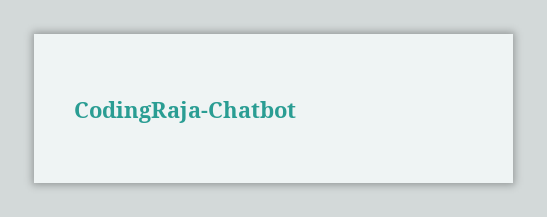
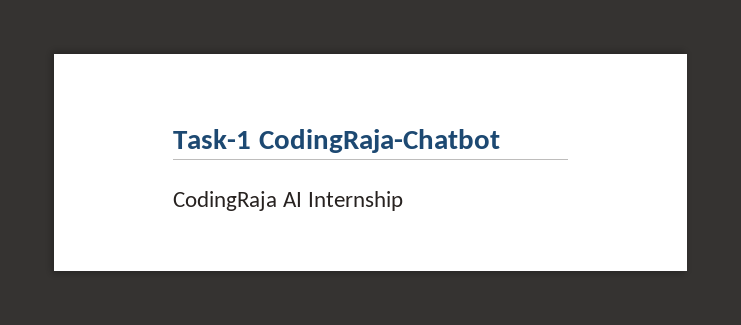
- CodingRaja-Chatbot
+ Task-1 CodingRaja-Chatbot
+ CodingRaja AI Internship

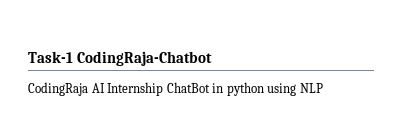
- CodingRaja AI Internship
+ CodingRaja AI Internship ChatBot in python using NLP

